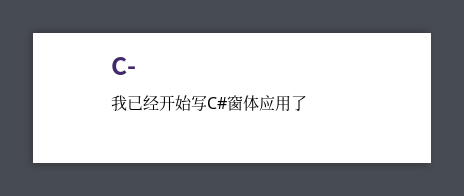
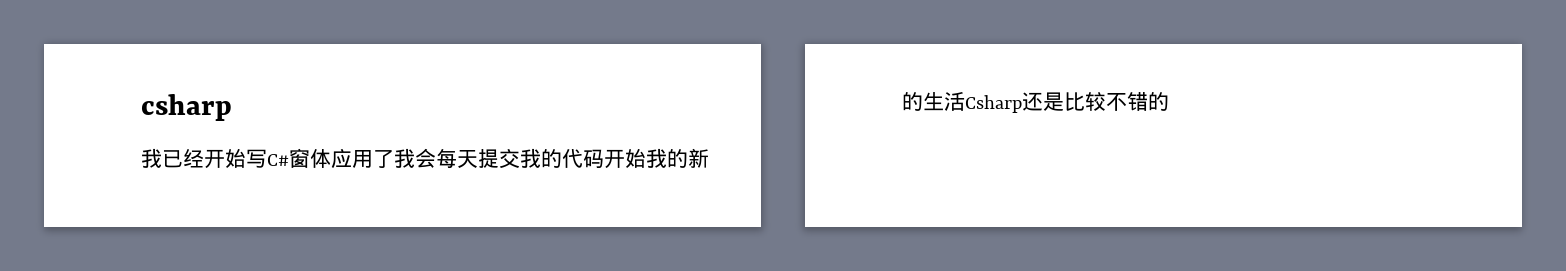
- C-
+ csharp
- 我已经开始写C#窗体应用了
+ 我已经开始写C#窗体应用了我会每天提交我的代码开始我的新的生活Csharp还是比较不错的

